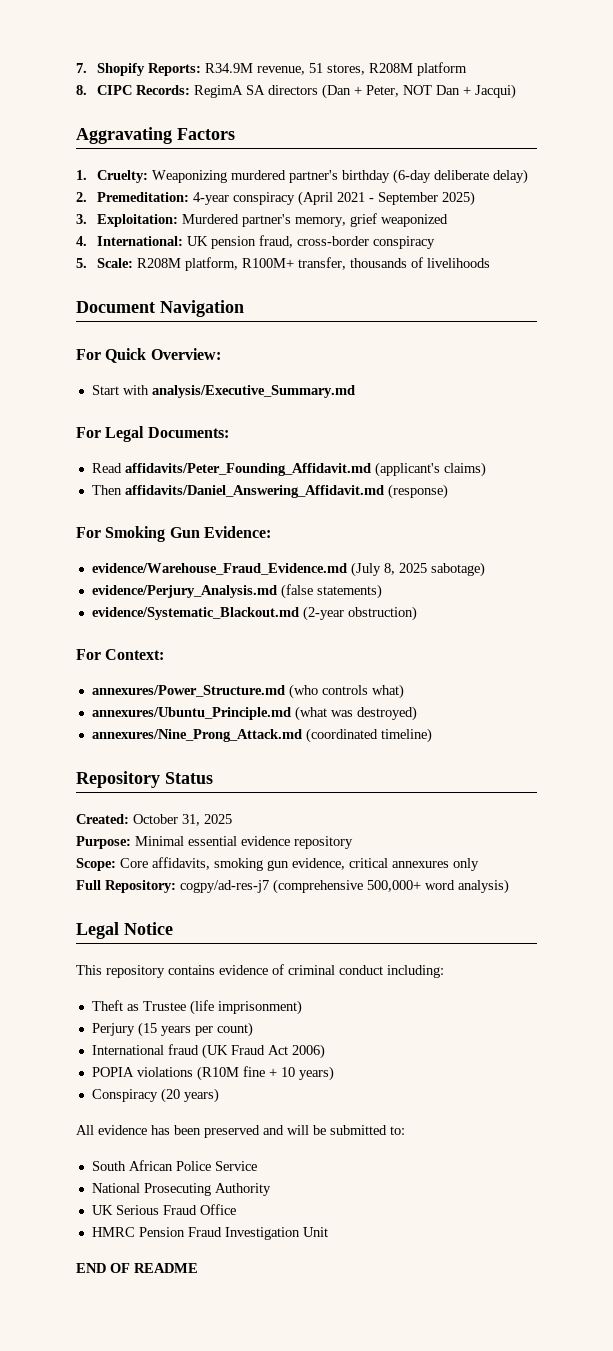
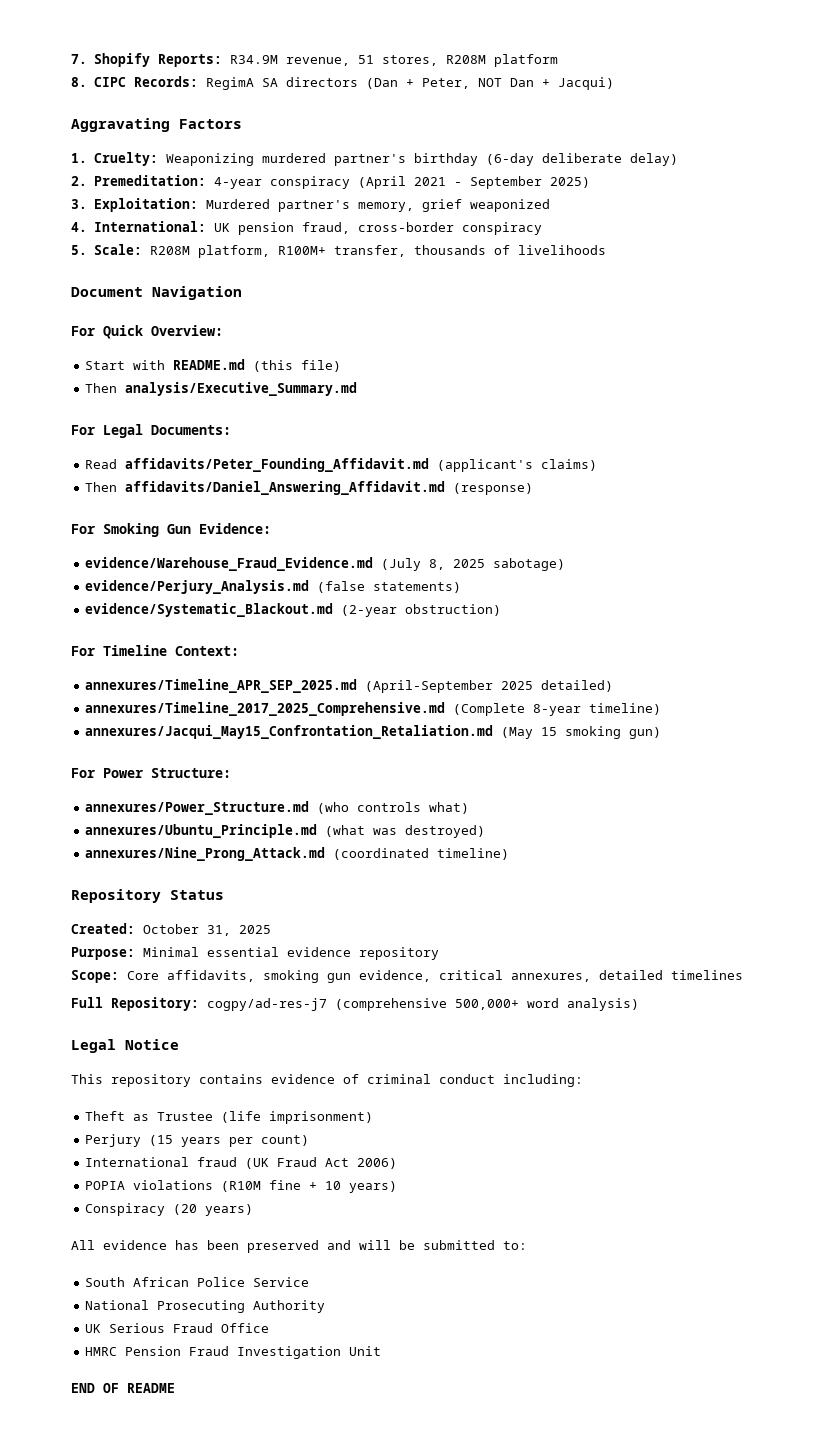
- Start with analysis/Executive_Summary.md
+ Start with README.md (this file)
+ Then analysis/Executive_Summary.md
- For Context:
+ For Timeline Context:
+ annexures/Timeline_APR_SEP_2025.md (April-September 2025 detailed)
+ annexures/Timeline_2017_2025_Comprehensive.md (Complete 8-year timeline)
+ annexures/Jacqui_May15_Confrontation_Retaliation.md (May 15 smoking gun)
+ For Power Structure:
- Scope: Core affidavits, smoking gun evidence, critical annexures only
+ Scope: Core affidavits, smoking gun evidence, critical annexures, detailed timelines

